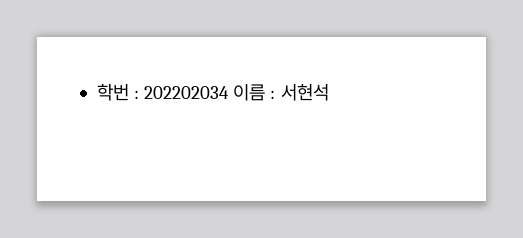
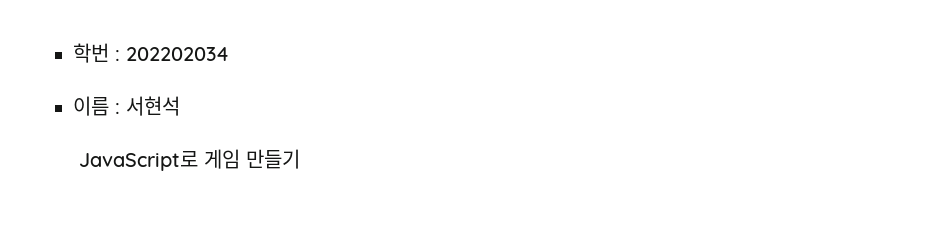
- 학번 : 202202034 이름 : 서현석
+ 학번 : 202202034
+ 이름 : 서현석
+ JavaScript로 게임 만들기

